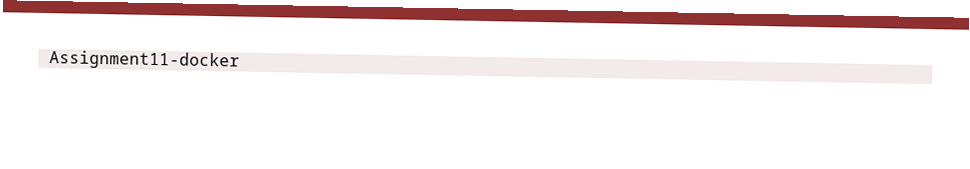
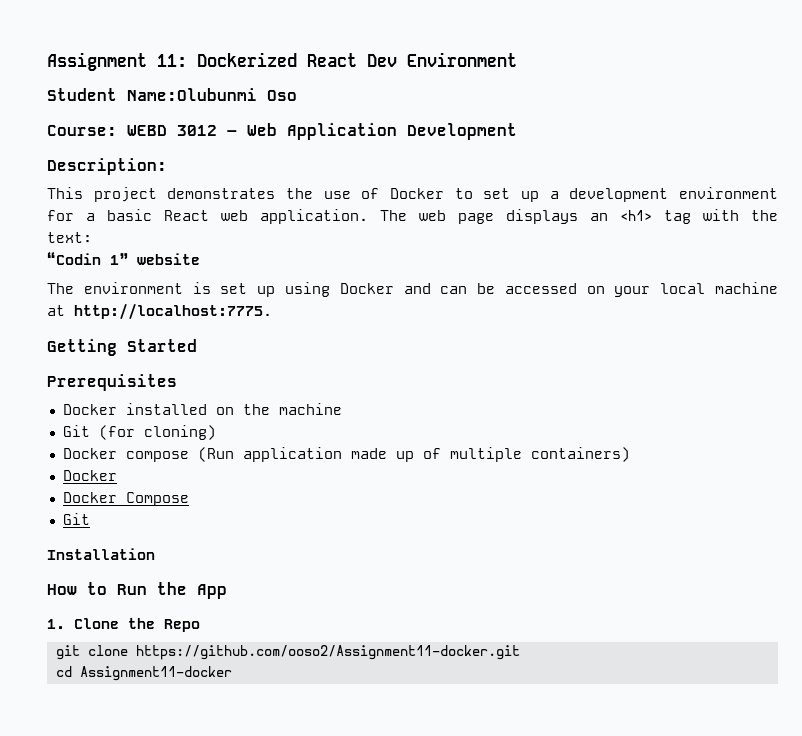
- Assignment11-docker
+ Assignment 11: Dockerized React Dev Environment
+ Student Name:Olubunmi Oso
+ Course: WEBD 3012 – Web Application Development
+ Description:
+ This project demonstrates the use of Docker to set up a development environment for a basic React web application. The web page displays an <h1> tag with the text:
+ “Codin 1” website
+ The environment is set up using Docker and can be accessed on your local machine at http://localhost:7775.
+ Getting Started
+ Prerequisites
+ Docker installed on the machine
+ Git (for cloning)
+ Docker compose (Run application made up of multiple containers)
+ Docker
+ Docker Compose
+ Git
+ Installation
+ How to Run the App
+ 1. Clone the Repo
+ git clone https://github.com/ooso2/Assignment11-docker.git
+ cd Assignment11-docker

